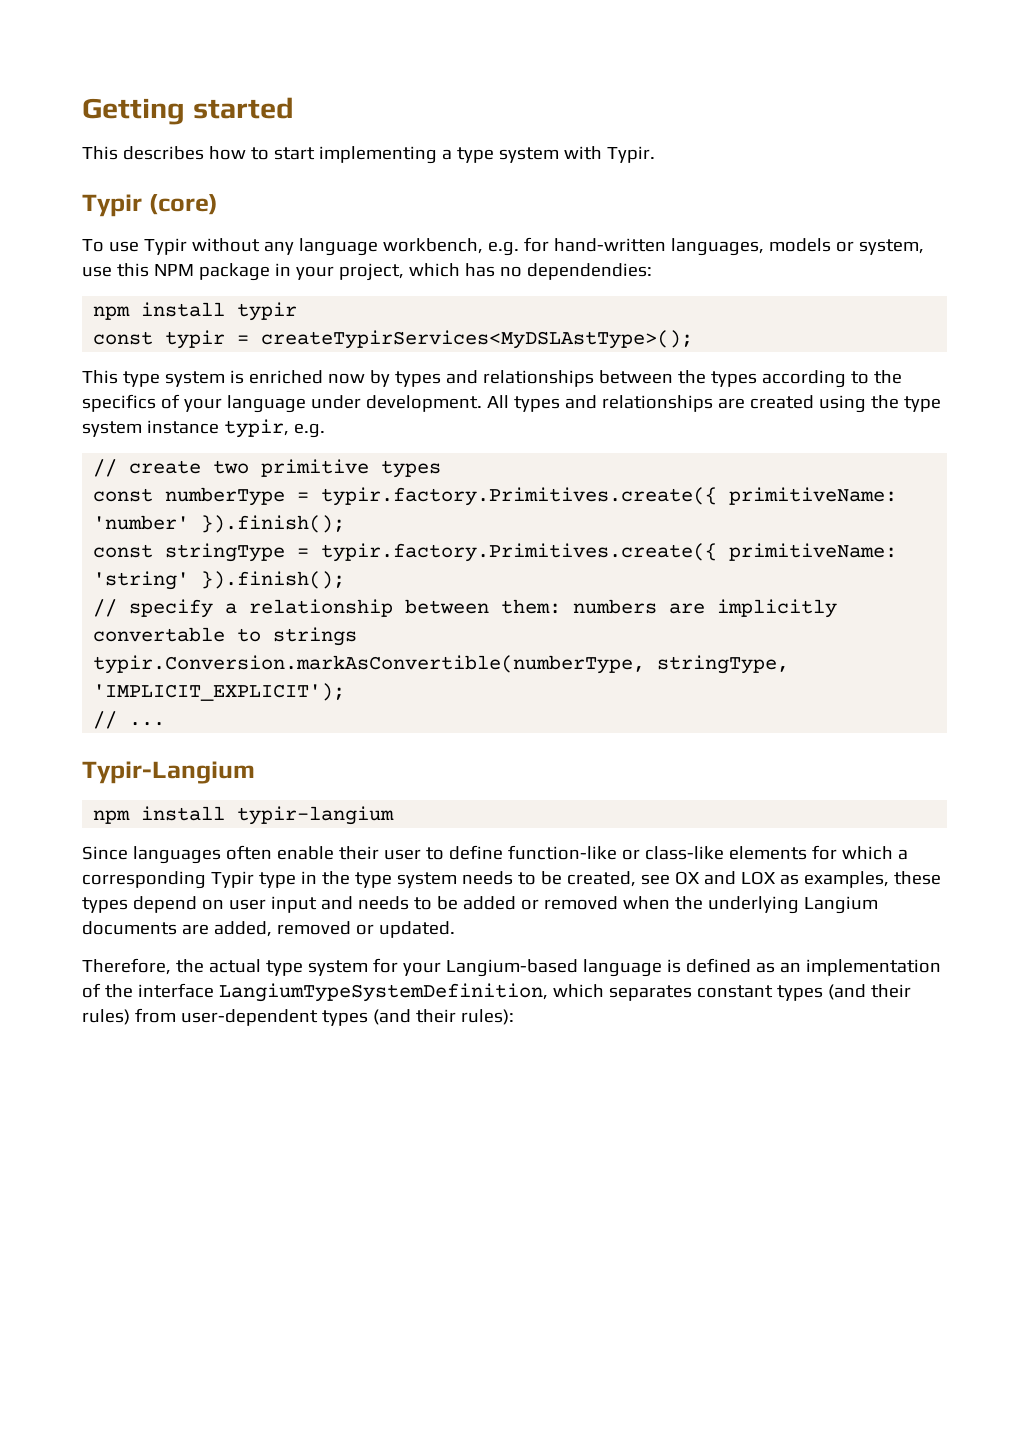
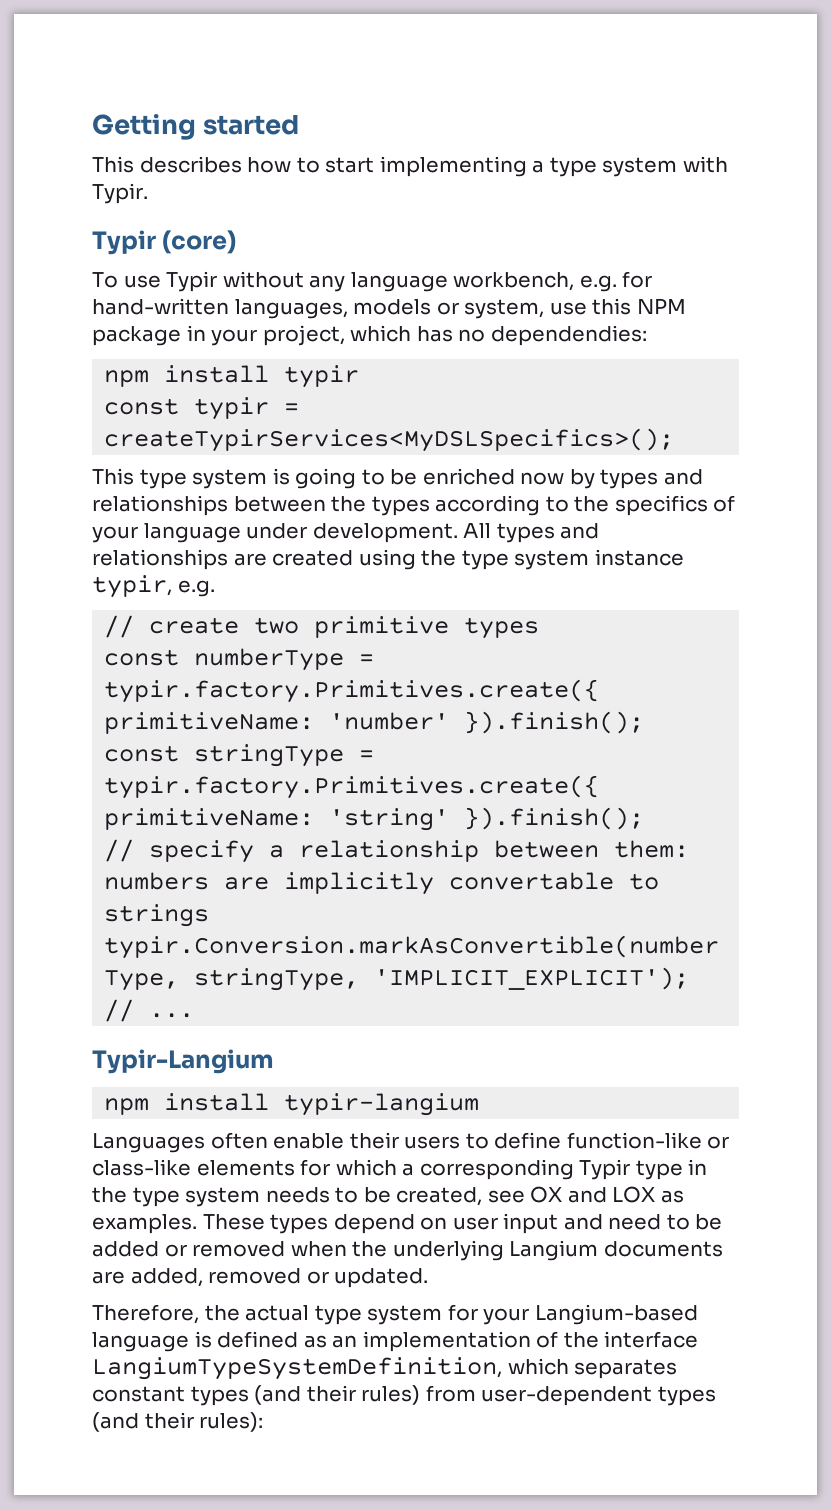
- const typir = createTypirServices<MyDSLAstType>();
+ const typir = createTypirServices<MyDSLSpecifics>();
- This type system is enriched now by types and relationships between the types according to the specifics of your language under development.
+ This type system is going to be enriched now by types and relationships between the types according to the specifics of your language under development.
- Since languages often enable their user to define function-like or class-like elements for which a corresponding Typir type in the type system needs to be created, see OX and LOX as examples, these types depend on user input and needs to be added or removed when the underlying Langium documents are added, removed or updated.
+ Languages often enable their users to define function-like or class-like elements for which a corresponding Typir type in the type system needs to be created, see OX and LOX as examples. These types depend on user input and need to be added or removed when the underlying Langium documents are added, removed or updated.

